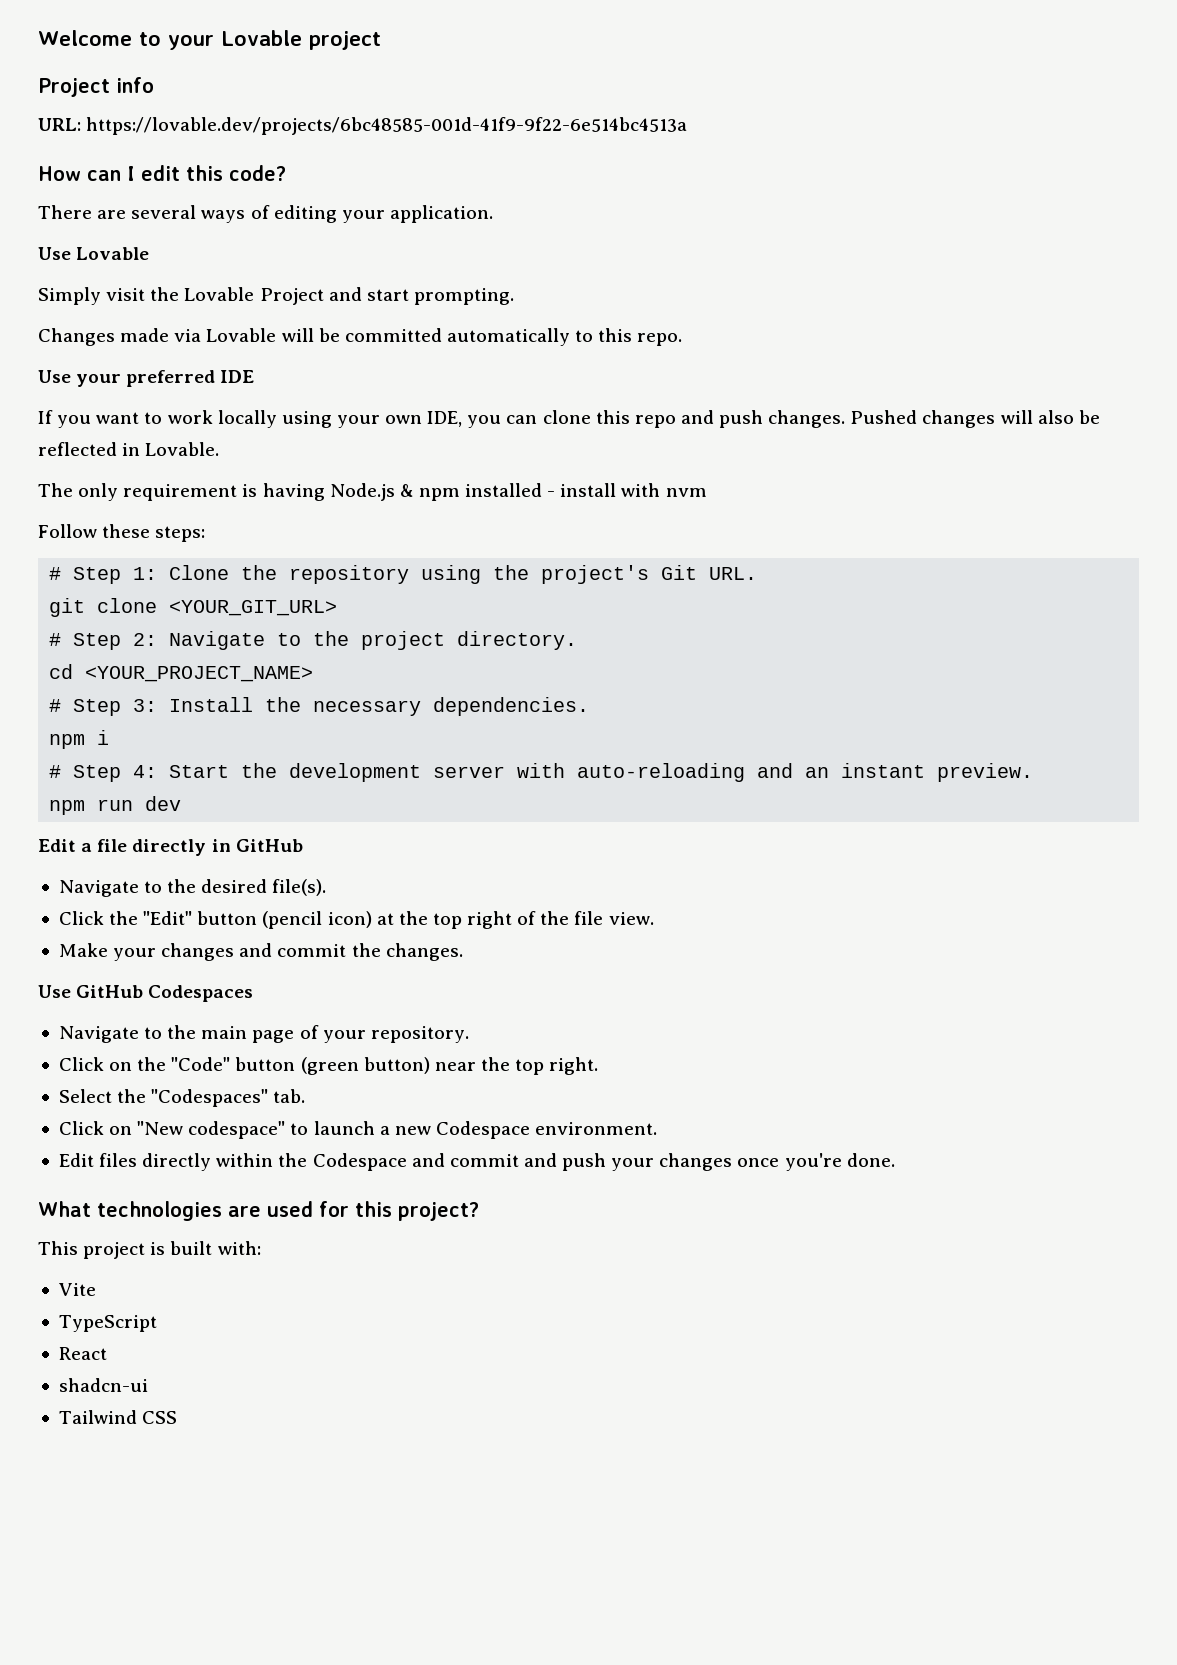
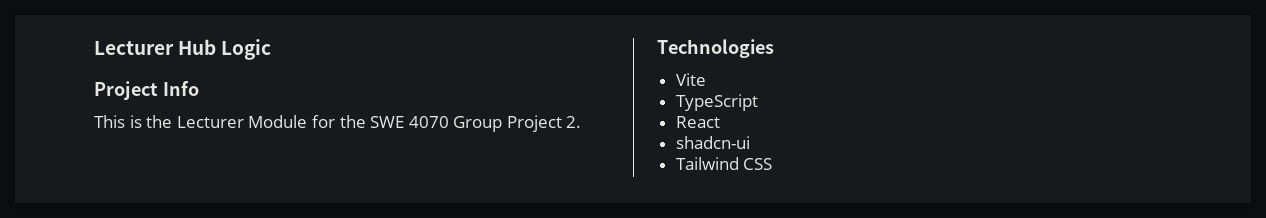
- Welcome to your Lovable project
- Project info
- URL: https://lovable.dev/projects/6bc48585-001d-41f9-9f22-6e514bc4513a
- How can I edit this code?
- There are several ways of editing your application.
- Use Lovable
- Simply visit the Lovable Project and start prompting.
- Changes made via Lovable will be committed automatically to this repo.
- Use your preferred IDE
- If you want to work locally using your own IDE, you can clone this repo and push changes. Pushed changes will also be reflected in Lovable.
- The only requirement is having Node.js & npm installed - install with nvm
- Follow these steps:
- # Step 1: Clone the repository using the project's Git URL.
- git clone <YOUR_GIT_URL>
- # Step 2: Navigate to the project directory.
- cd <YOUR_PROJECT_NAME>
- # Step 3: Install the necessary dependencies.
- npm i
- # Step 4: Start the development server with auto-reloading and an instant preview.
- npm run dev
- Edit a file directly in GitHub
- Navigate to the desired file(s).
- Click the "Edit" button (pencil icon) at the top right of the file view.
- Make your changes and commit the changes.
- Use GitHub Codespaces
- Navigate to the main page of your repository.
- Click on the "Code" button (green button) near the top right.
- Select the "Codespaces" tab.
- Click on "New codespace" to launch a new Codespace environment.
- Edit files directly within the Codespace and commit and push your changes once you're done.
- What technologies are used for this project?
- This project is built with:
+ Lecturer Hub Logic
+ Project Info
+ This is the Lecturer Module for the SWE 4070 Group Project 2.
+ Technologies

